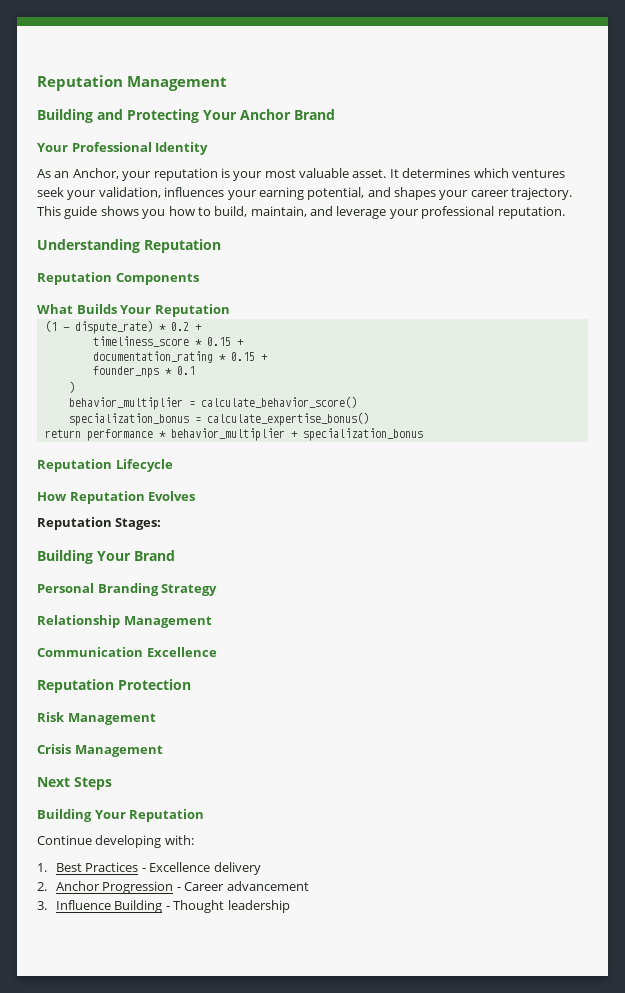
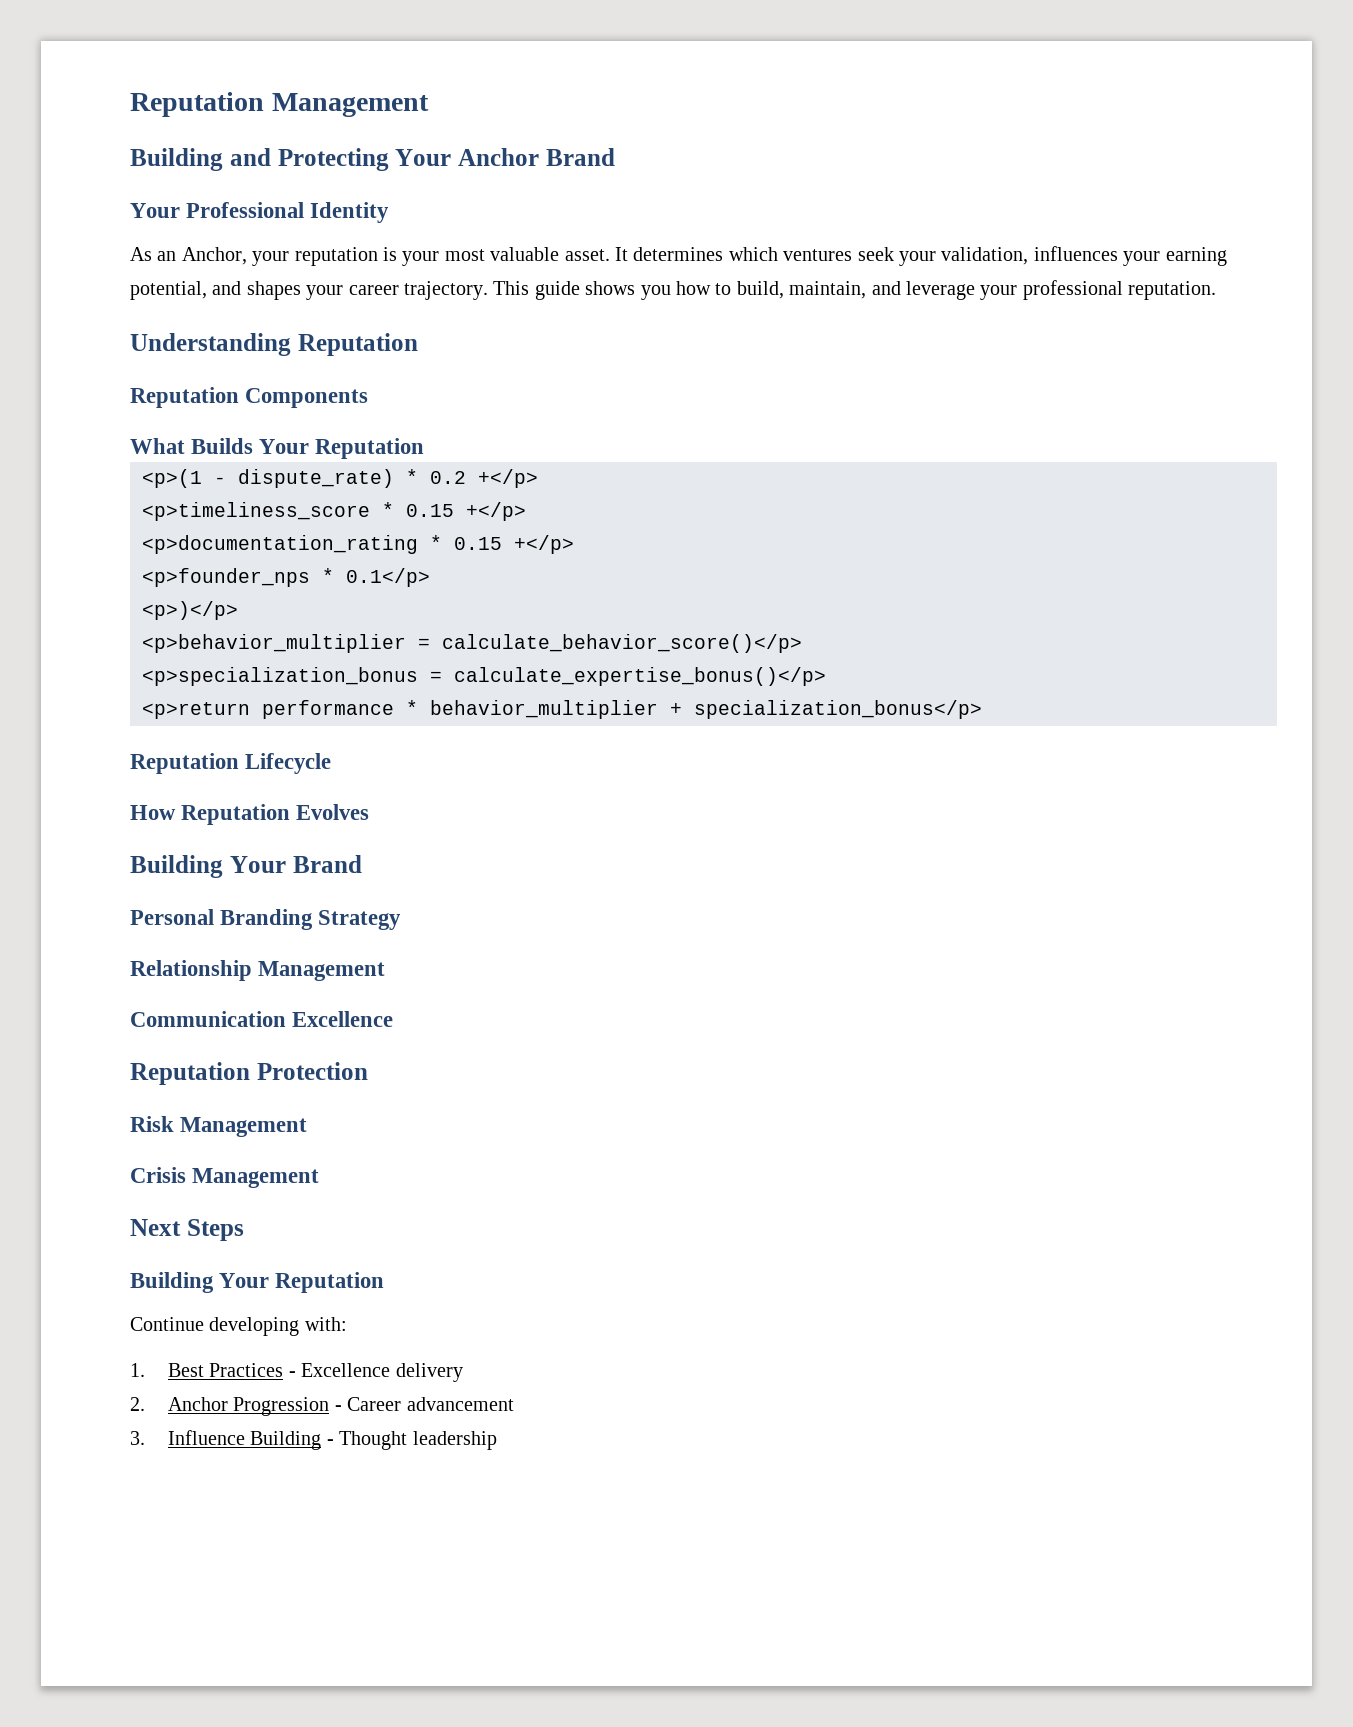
- (1 - dispute_rate) * 0.2 +
- timeliness_score * 0.15 +
- documentation_rating * 0.15 +
- founder_nps * 0.1
- )
- behavior_multiplier = calculate_behavior_score()
- specialization_bonus = calculate_expertise_bonus()
- return performance * behavior_multiplier + specialization_bonus
+ <p>(1 - dispute_rate) * 0.2 +</p>
+ <p>timeliness_score * 0.15 +</p>
+ <p>documentation_rating * 0.15 +</p>
+ <p>founder_nps * 0.1</p>
+ <p>)</p>
+ <p>behavior_multiplier = calculate_behavior_score()</p>
+ <p>specialization_bonus = calculate_expertise_bonus()</p>
+ <p>return performance * behavior_multiplier + specialization_bonus</p>
- Reputation Stages:

